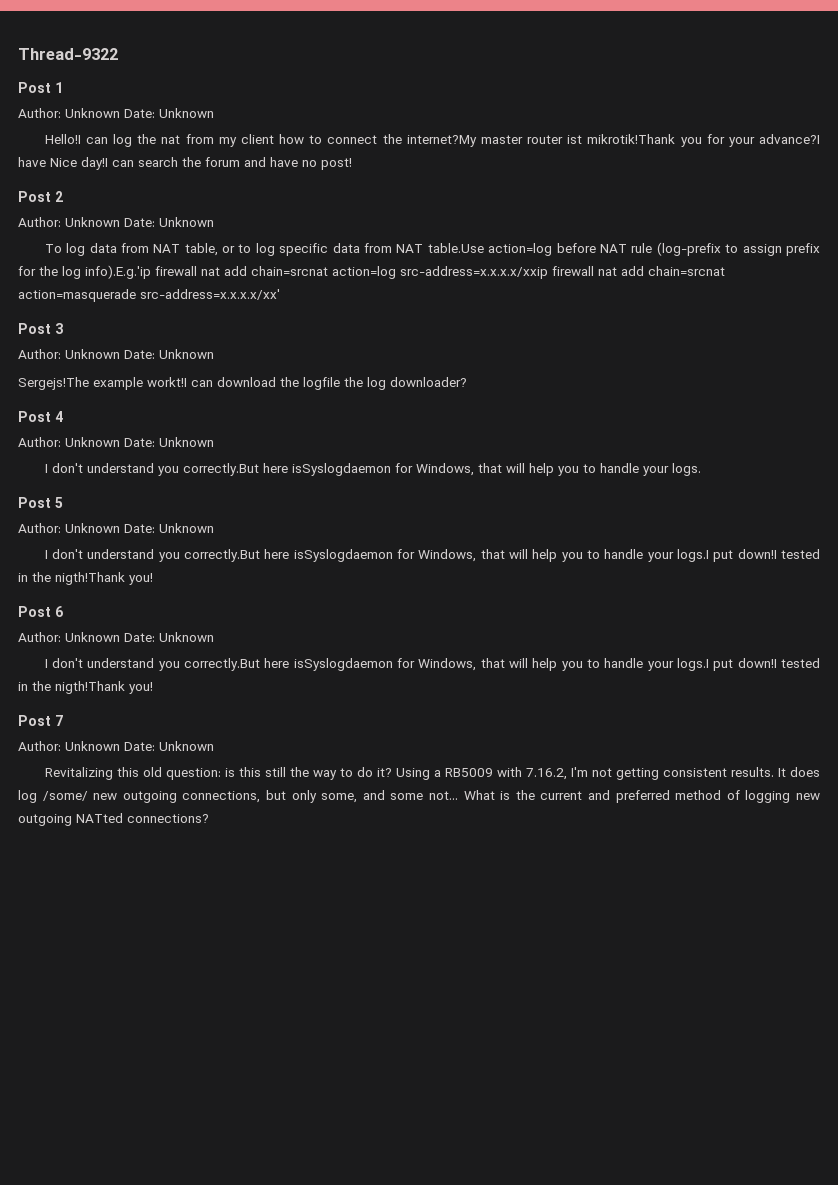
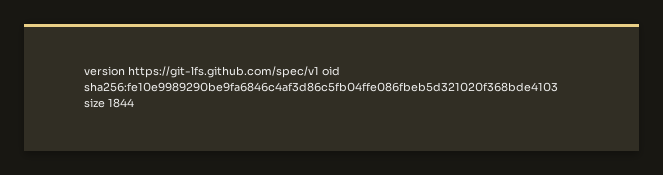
- Thread-9322
- Post 1
- Author: Unknown Date: Unknown
- Hello!I can log the nat from my client how to connect the internet?My master router ist mikrotik!Thank you for your advance?I have Nice day!I can search the forum and have no post!
- Post 2
- Author: Unknown Date: Unknown
- To log data from NAT table, or to log specific data from NAT table.Use action=log before NAT rule (log-prefix to assign prefix for the log info).E.g.'ip firewall nat add chain=srcnat action=log src-address=x.x.x.x/xxip firewall nat add chain=srcnat action=masquerade src-address=x.x.x.x/xx'
- Post 3
- Author: Unknown Date: Unknown
- Sergejs!The example workt!I can download the logfile the log downloader?
- Post 4
- Author: Unknown Date: Unknown
- I don't understand you correctly.But here isSyslogdaemon for Windows, that will help you to handle your logs.
- Post 5
- Author: Unknown Date: Unknown
- I don't understand you correctly.But here isSyslogdaemon for Windows, that will help you to handle your logs.I put down!I tested in the nigth!Thank you!
- Post 6
- Author: Unknown Date: Unknown
- I don't understand you correctly.But here isSyslogdaemon for Windows, that will help you to handle your logs.I put down!I tested in the nigth!Thank you!
- Post 7
- Author: Unknown Date: Unknown
- Revitalizing this old question: is this still the way to do it? Using a RB5009 with 7.16.2, I'm not getting consistent results. It does log /some/ new outgoing connections, but only some, and some not... What is the current and preferred method of logging new outgoing NATted connections?
+ version https://git-lfs.github.com/spec/v1 oid sha256:fe10e9989290be9fa6846c4af3d86c5fb04ffe086fbeb5d321020f368bde4103 size 1844

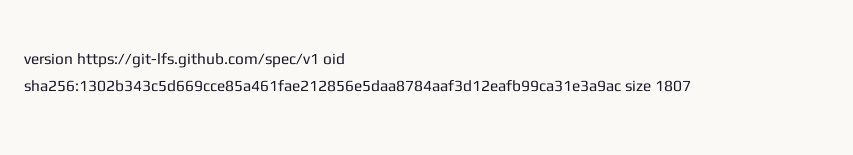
- version https://git-lfs.github.com/spec/v1 oid sha256:fe10e9989290be9fa6846c4af3d86c5fb04ffe086fbeb5d321020f368bde4103 size 1844
+ version https://git-lfs.github.com/spec/v1 oid sha256:1302b343c5d669cce85a461fae212856e5daa8784aaf3d12eafb99ca31e3a9ac size 1807

